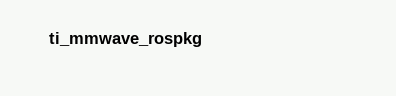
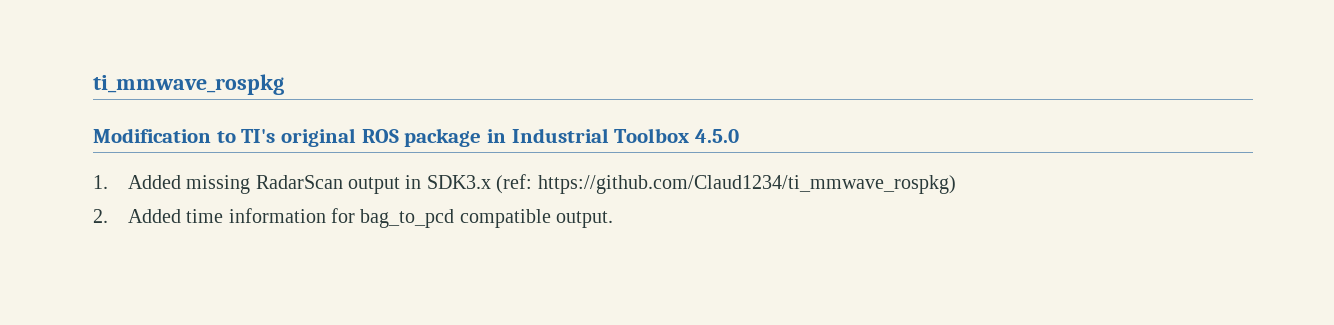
+ Modification to TI's original ROS package in Industrial Toolbox 4.5.0
+ 1. Added missing RadarScan output in SDK3.x (ref: https://github.com/Claud1234/ti_mmwave_rospkg)
+ 2. Added time information for bag_to_pcd compatible output.

